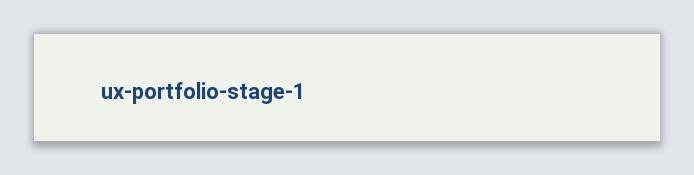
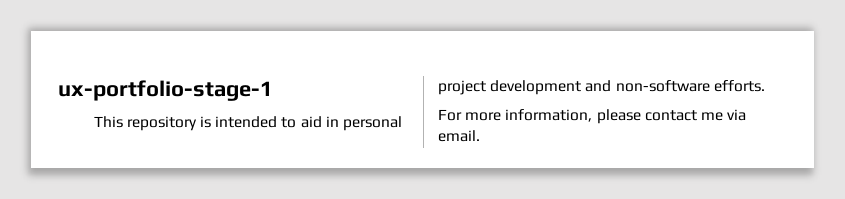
+ This repository is intended to aid in personal project development and non-software efforts.
+ For more information, please contact me via email.

